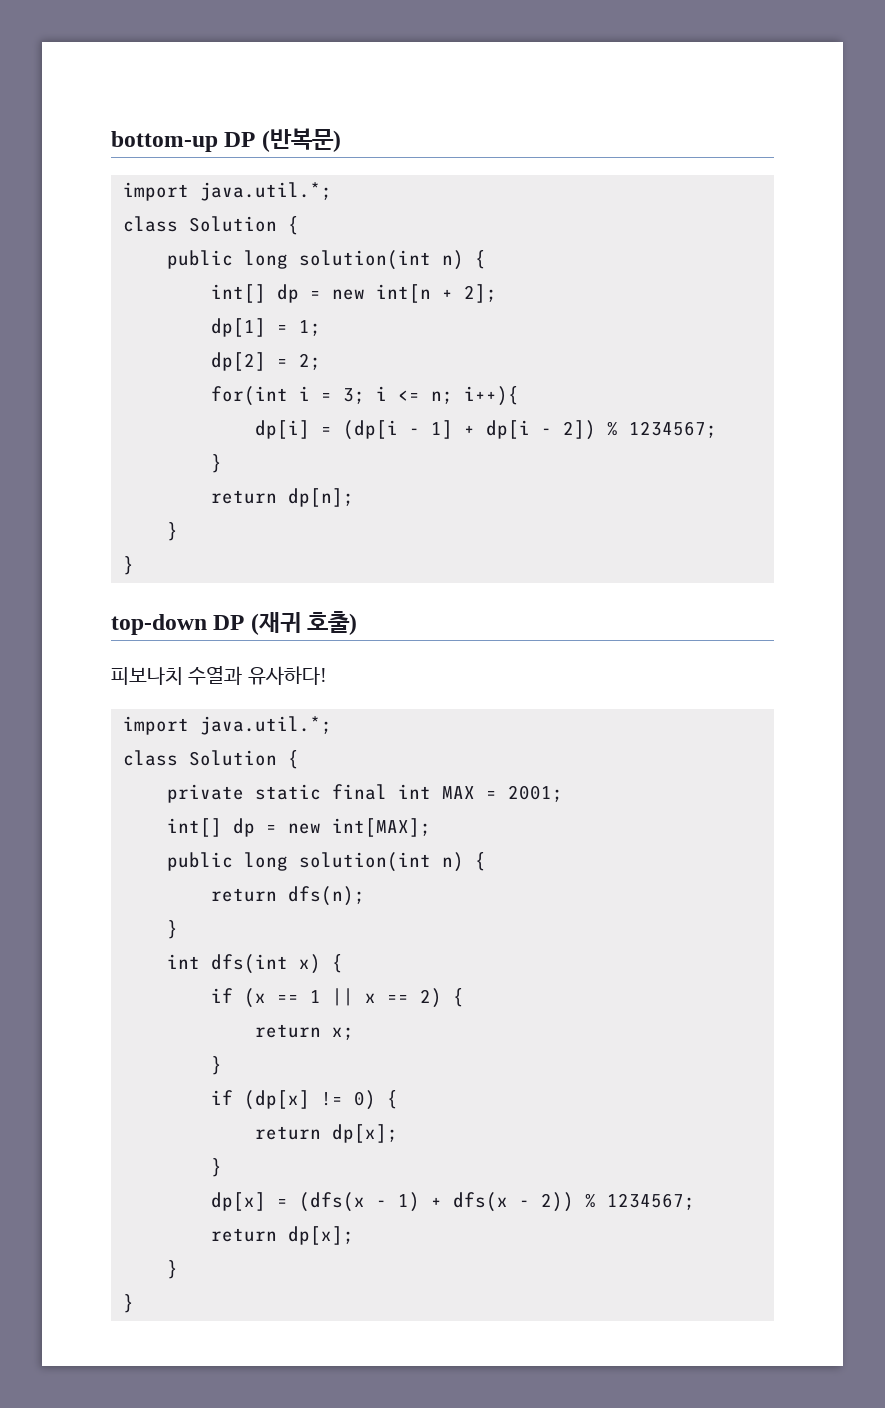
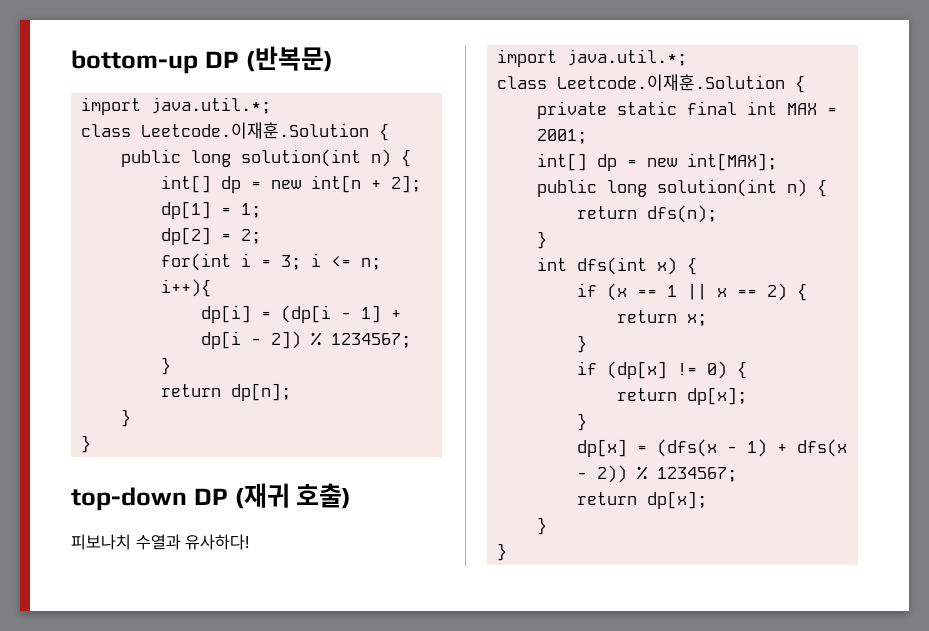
  bottom-up DP (반복문)
  import java.util.*;
- class Solution {
+ class Leetcode.이재훈.Solution {
  피보나치 수열과 유사하다!
  import java.util.*;
- class Solution {
+ class Leetcode.이재훈.Solution {

